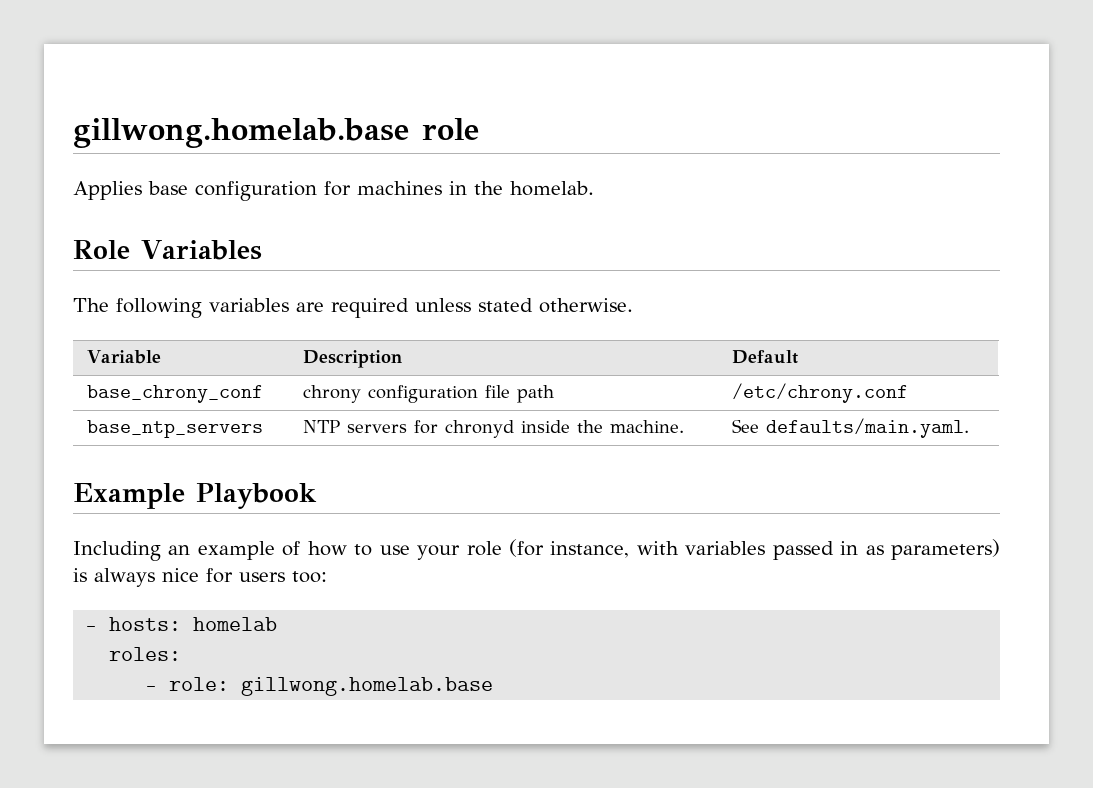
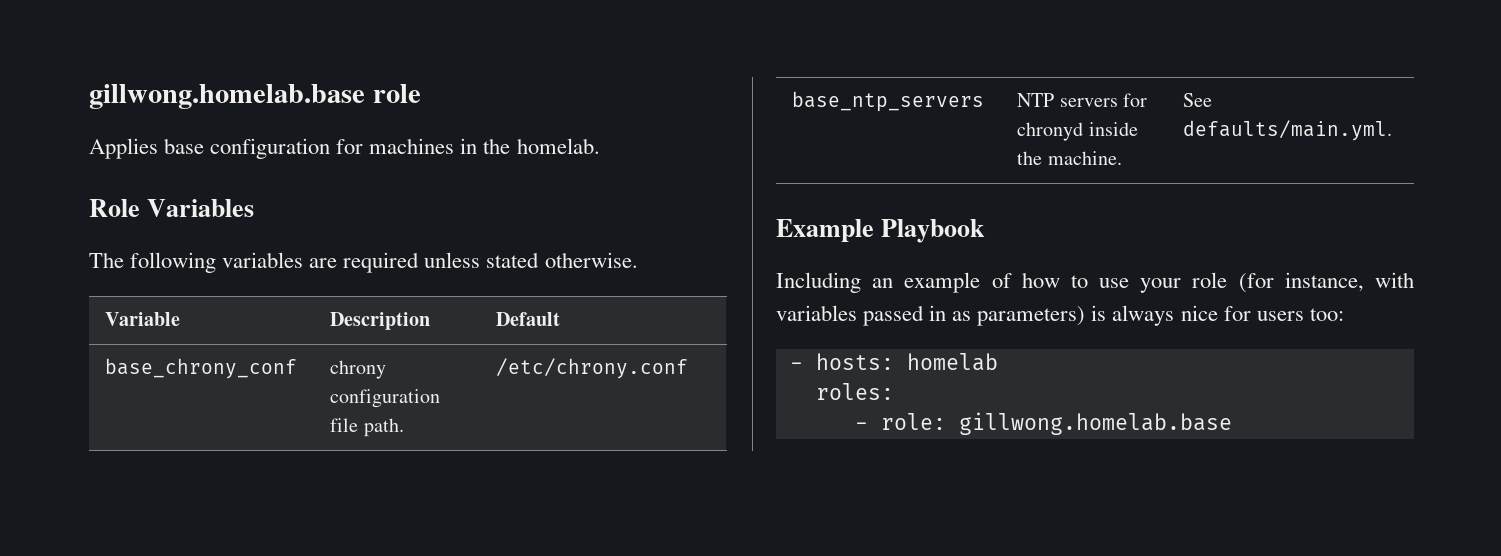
- base_chrony_conf | chrony configuration file path | /etc/chrony.conf
+ base_chrony_conf | chrony configuration file path. | /etc/chrony.conf
- base_ntp_servers | NTP servers for chronyd inside the machine. | See defaults/main.yaml.
+ base_ntp_servers | NTP servers for chronyd inside the machine. | See defaults/main.yml.

